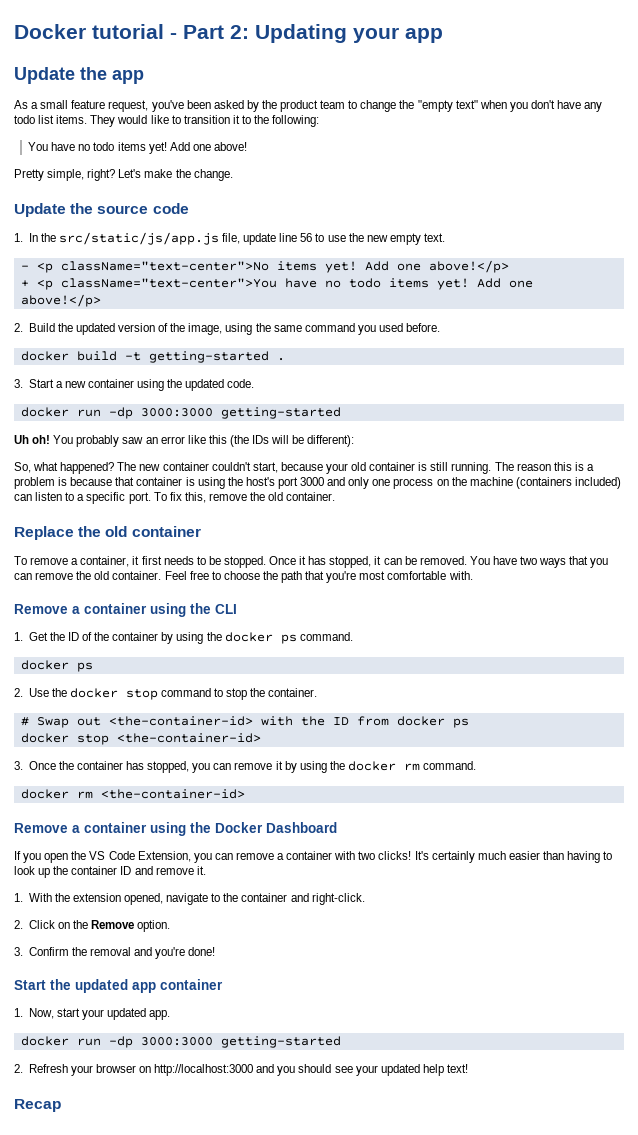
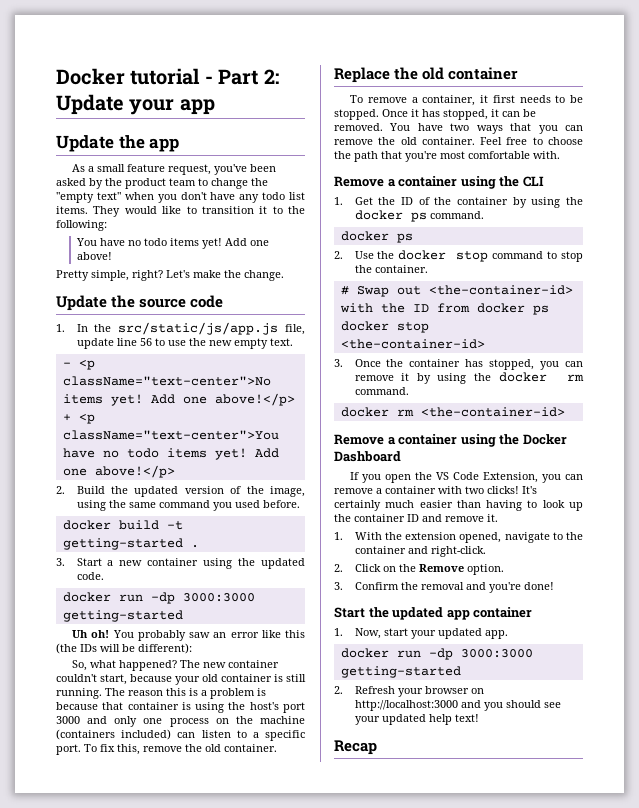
- Docker tutorial - Part 2: Updating your app
+ Docker tutorial - Part 2: Update your app

